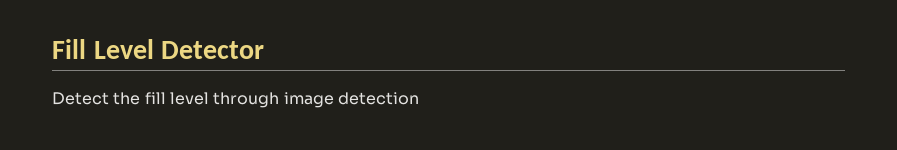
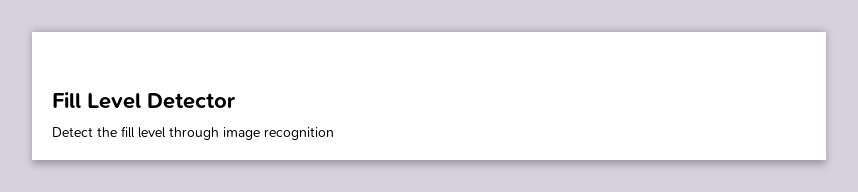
- Detect the fill level through image detection
+ Detect the fill level through image recognition

